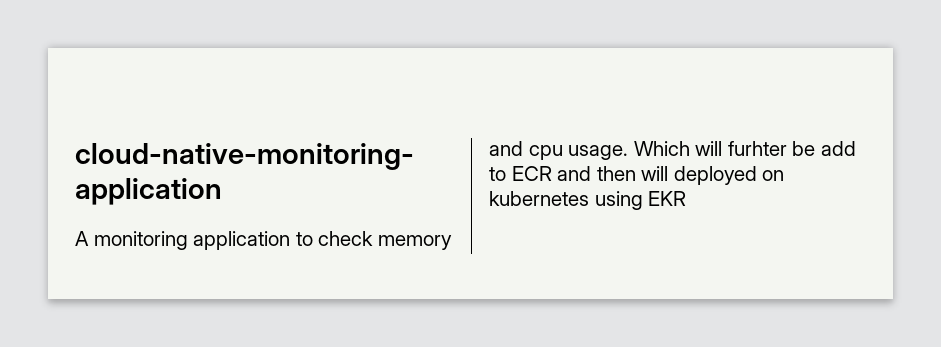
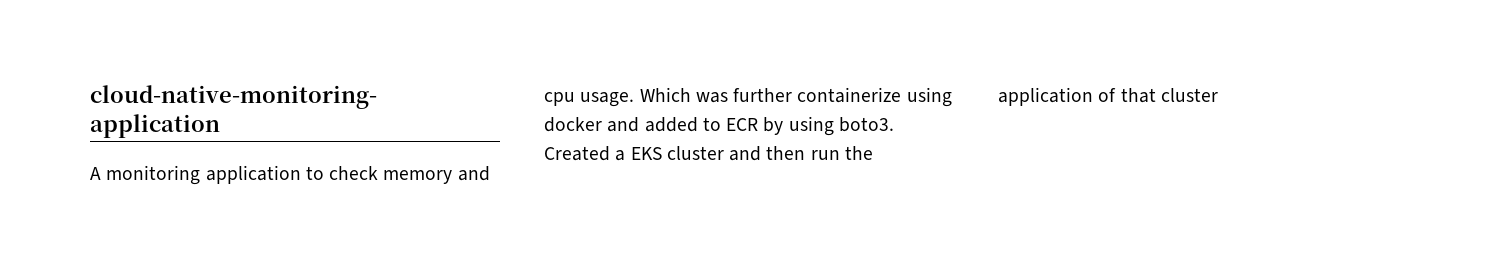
- Which will furhter be add to ECR and then will deployed on kubernetes using EKR
+ Which was further containerize using docker and added to ECR by using boto3. Created a EKS cluster and then run the application of that cluster

